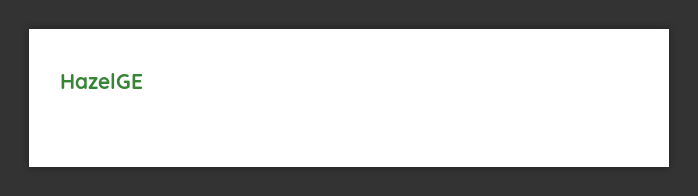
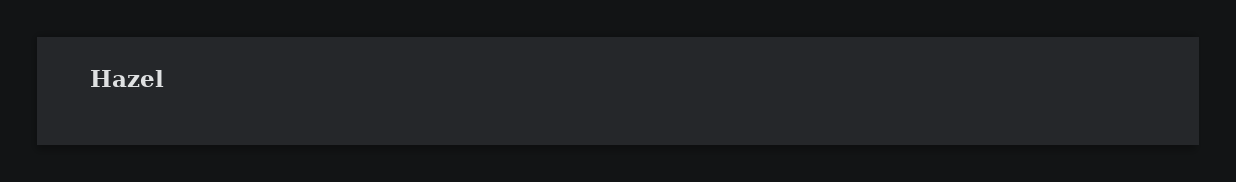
- HazelGE
+ Hazel

